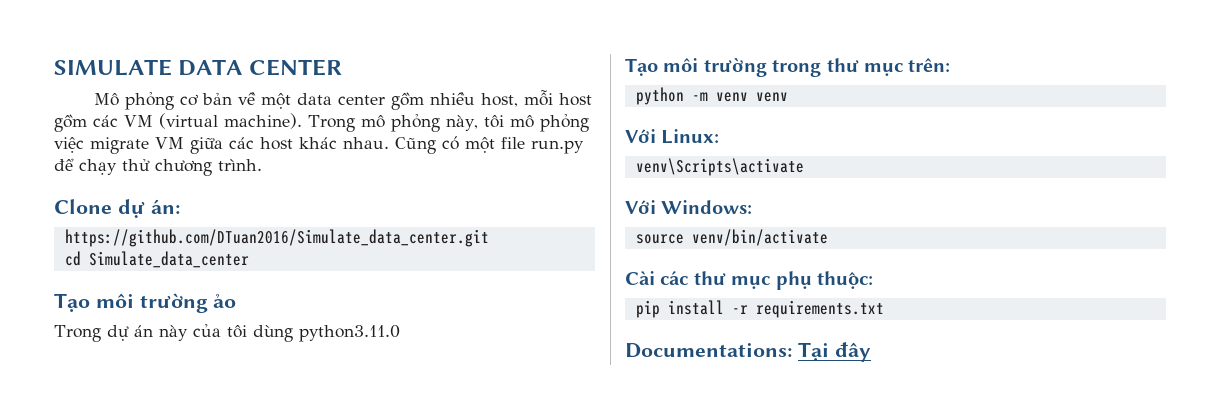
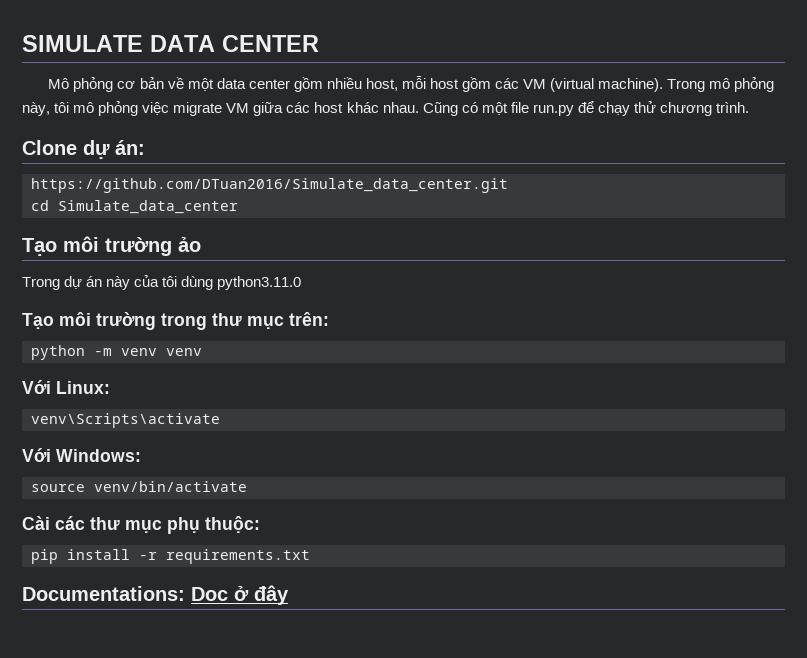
- Documentations: Tại đây
+ Documentations: Doc ở đây

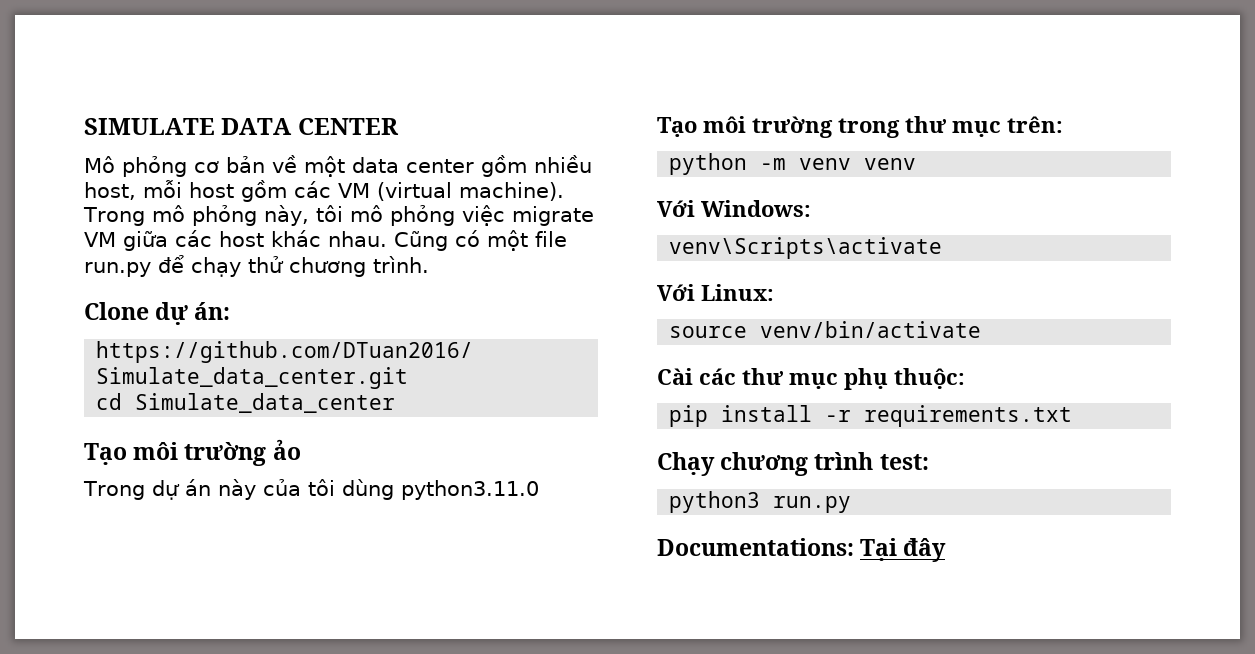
- Với Linux:
+ Với Windows:
- Với Windows:
+ Với Linux:
+ Chạy chương trình test:
+ python3 run.py
- Documentations: Doc ở đây
+ Documentations: Tại đây

